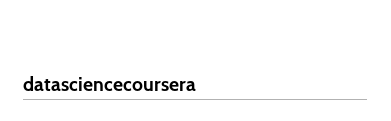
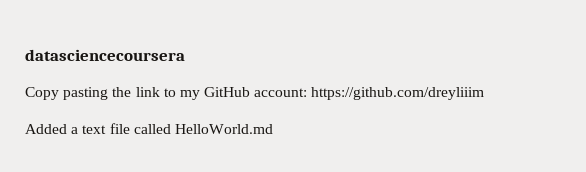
+ Copy pasting the link to my GitHub account: https://github.com/dreyliiim
+ Added a text file called HelloWorld.md

